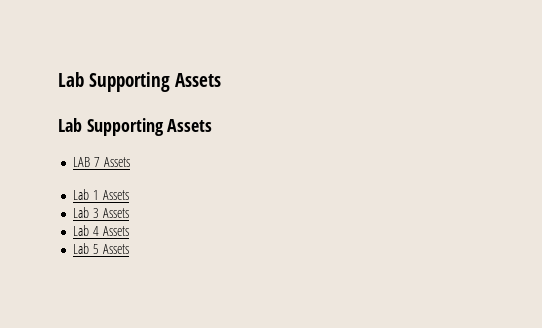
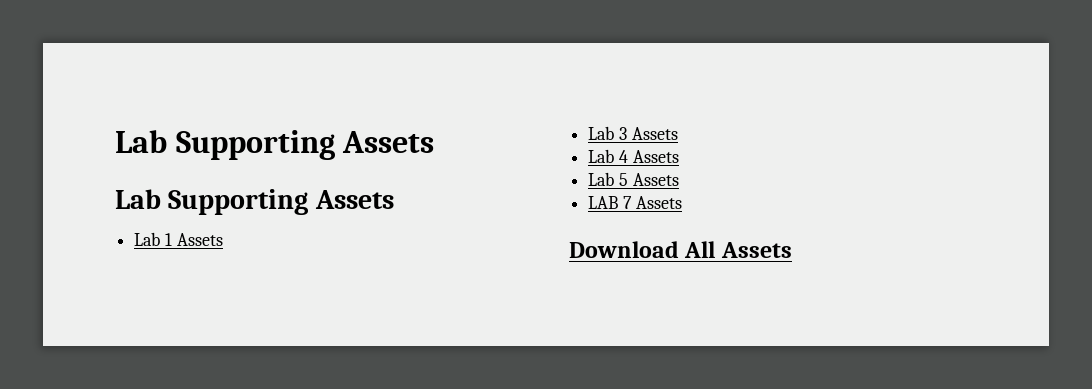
- LAB 7 Assets
+ LAB 7 Assets
+ Download All Assets

